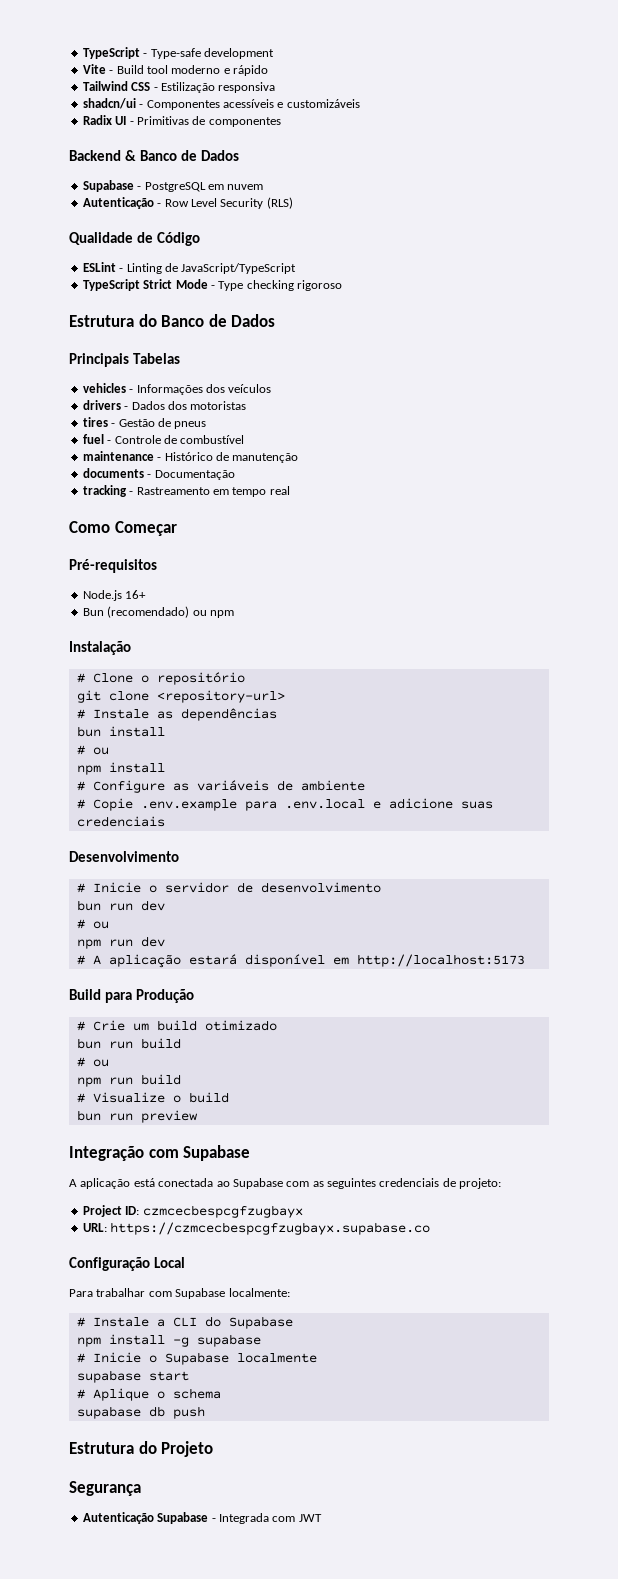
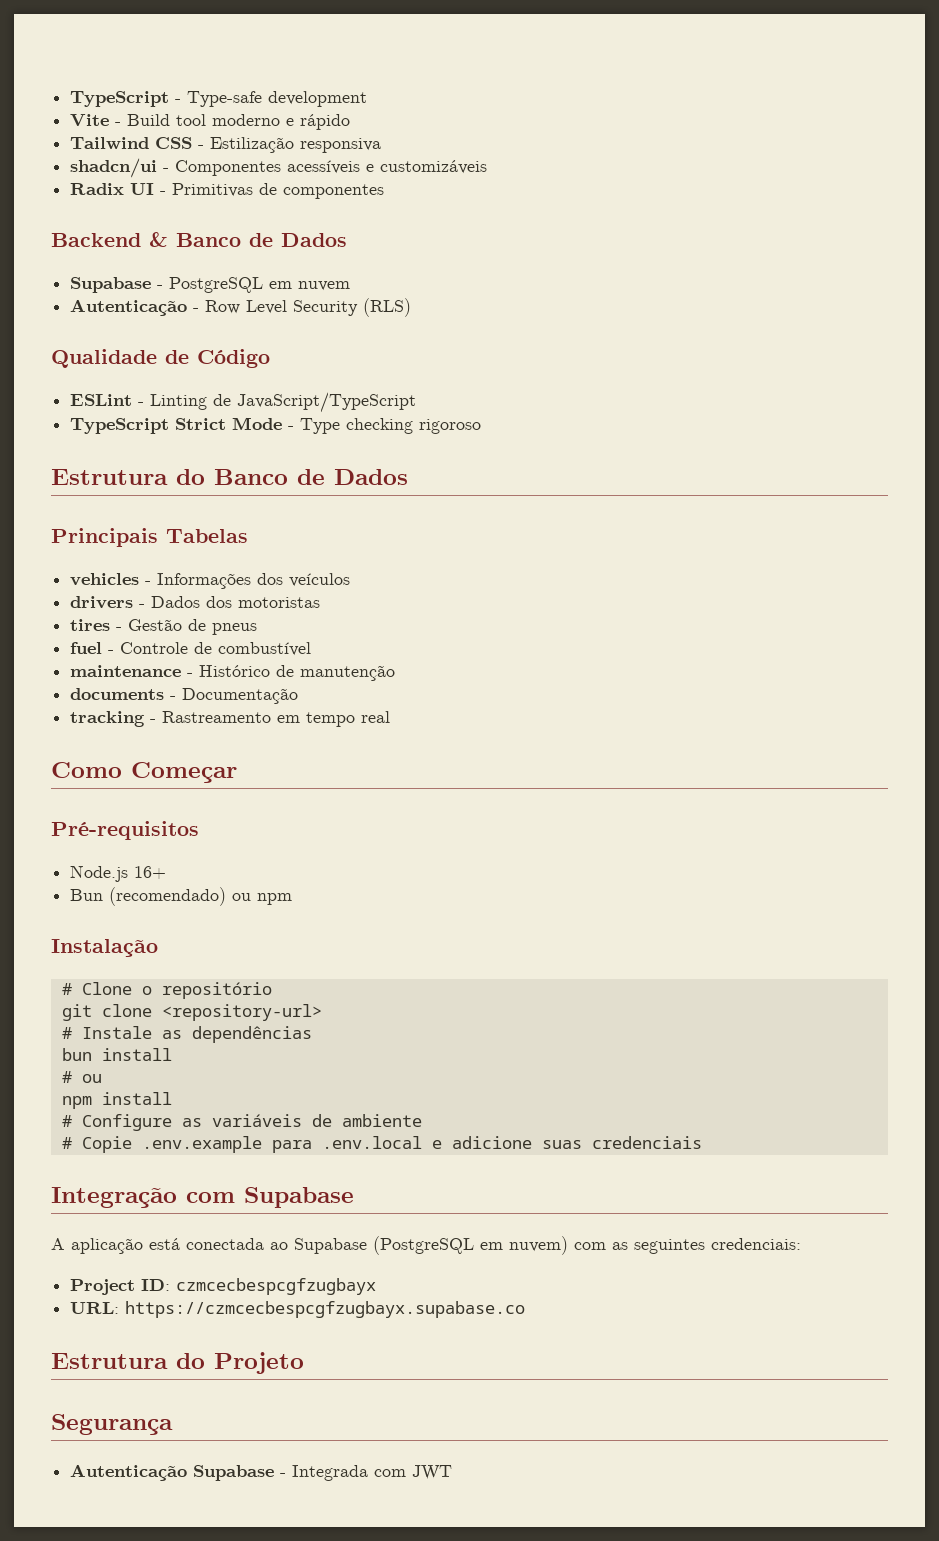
- Desenvolvimento
- # Inicie o servidor de desenvolvimento
- bun run dev
- # ou
- npm run dev
- # A aplicação estará disponível em http://localhost:5173
- Build para Produção
- # Crie um build otimizado
- bun run build
- # ou
- npm run build
- # Visualize o build
- bun run preview
- A aplicação está conectada ao Supabase com as seguintes credenciais de projeto:
+ A aplicação está conectada ao Supabase (PostgreSQL em nuvem) com as seguintes credenciais:
- Configuração Local
- Para trabalhar com Supabase localmente:
- # Instale a CLI do Supabase
- npm install -g supabase
- # Inicie o Supabase localmente
- supabase start
- # Aplique o schema
- supabase db push

